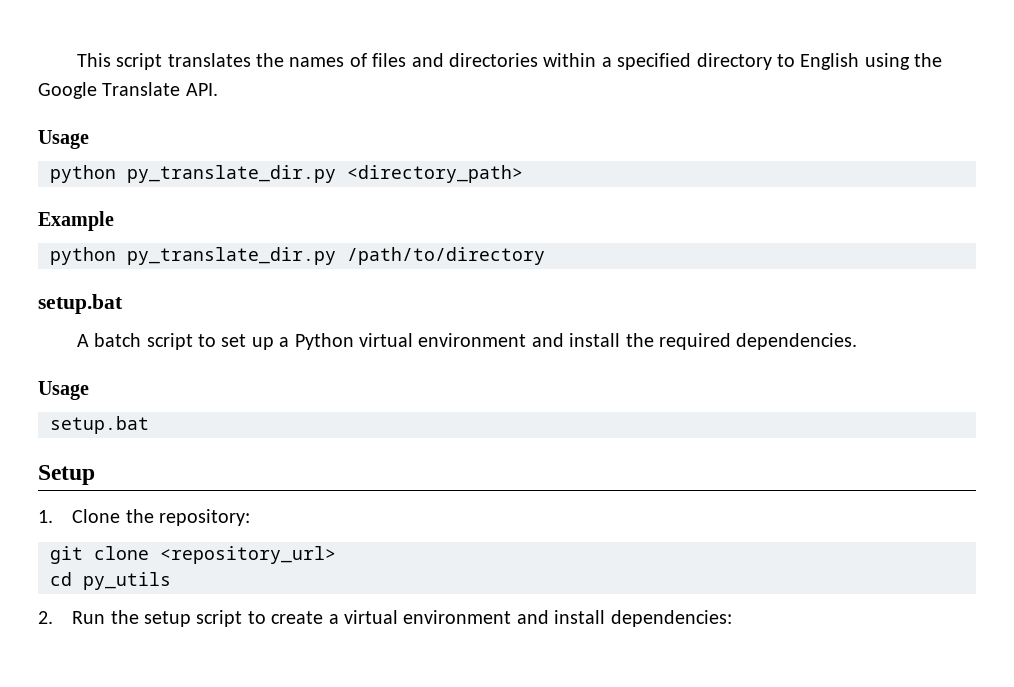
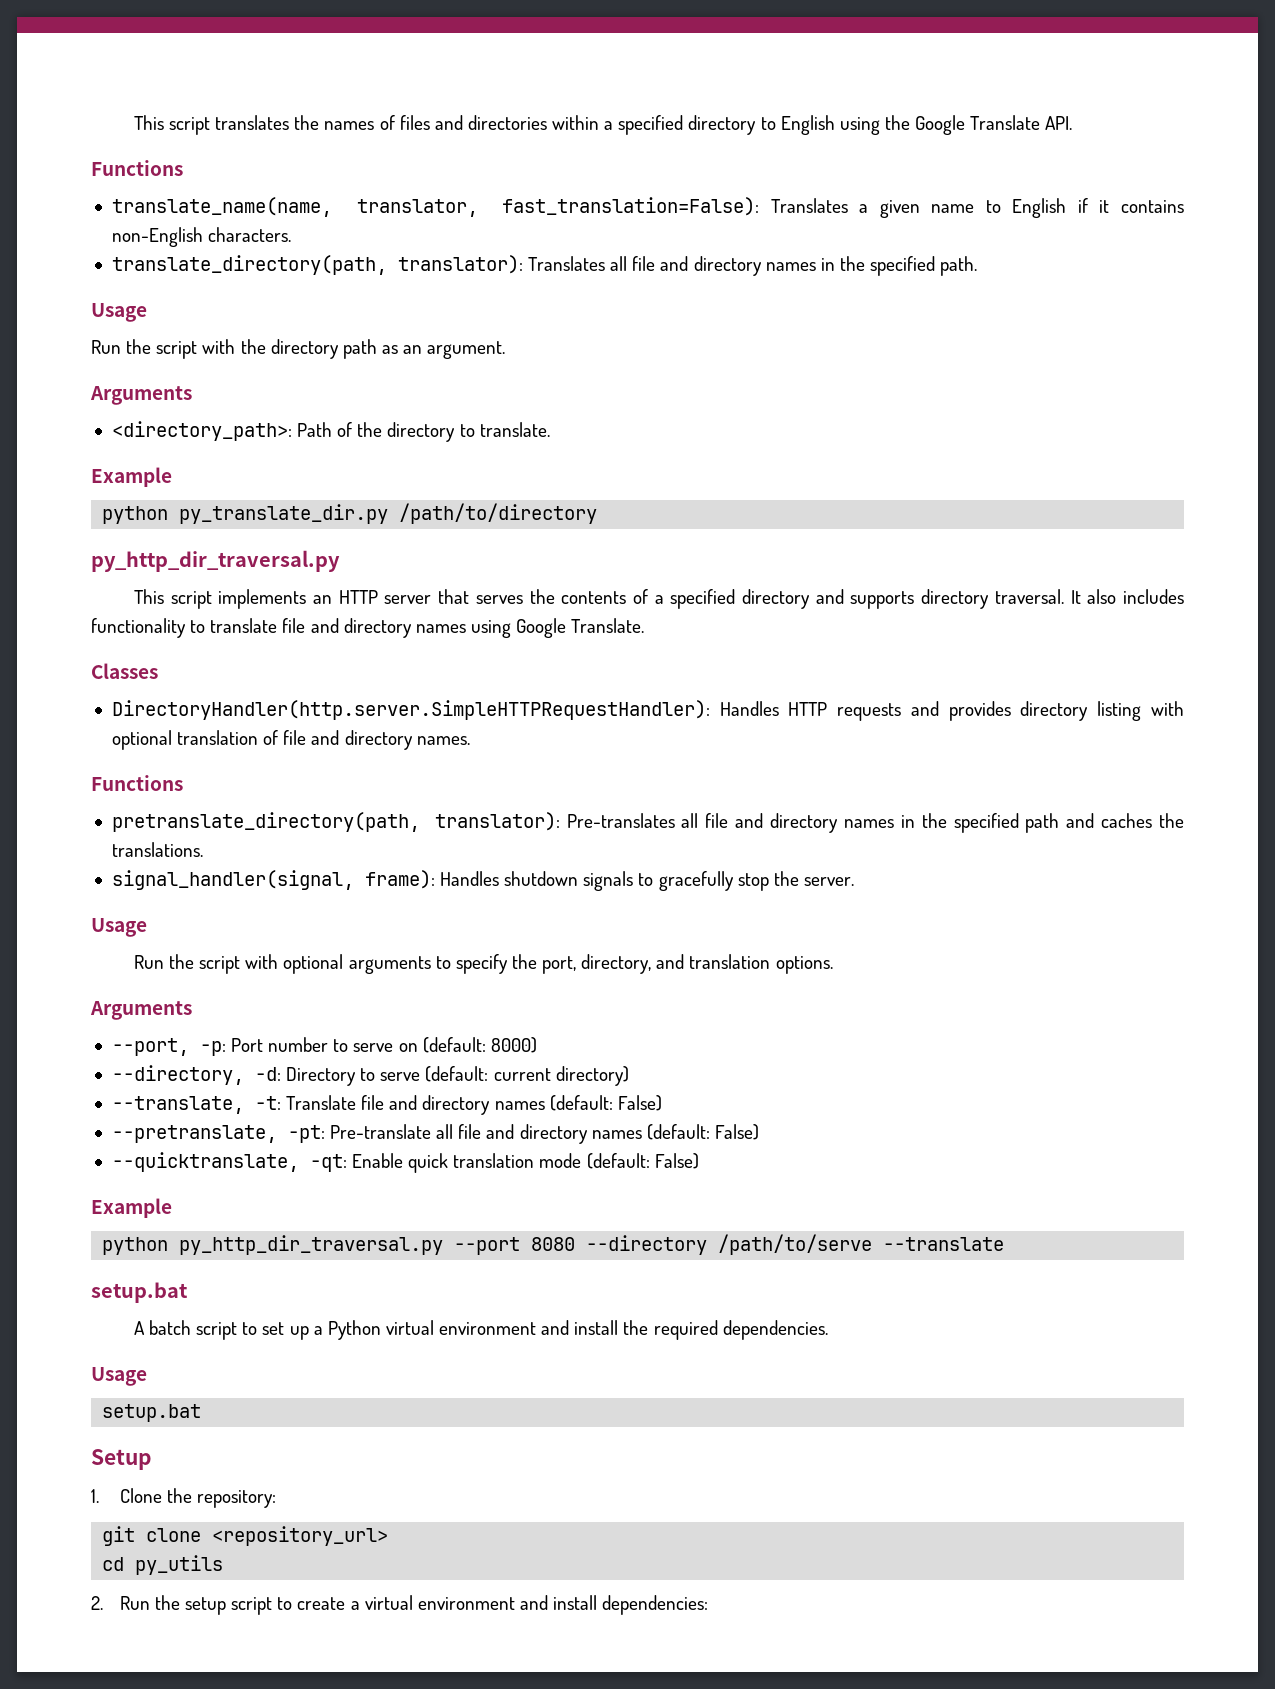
  This script translates the names of files and directories within a specified directory to English using the Google Translate API.
+ Functions
+ translate_name(name, translator, fast_translation=False): Translates a given name to English if it contains non-English characters.
+ translate_directory(path, translator): Translates all file and directory names in the specified path.
  Usage
- python py_translate_dir.py <directory_path>
+ Run the script with the directory path as an argument.
+ Arguments
+ <directory_path>: Path of the directory to translate.
  Example
  python py_translate_dir.py /path/to/directory
+ py_http_dir_traversal.py
+ This script implements an HTTP server that serves the contents of a specified directory and supports directory traversal. It also includes functionality to translate file and directory names using Google Translate.
+ Classes
+ DirectoryHandler(http.server.SimpleHTTPRequestHandler): Handles HTTP requests and provides directory listing with optional translation of file and directory names.
+ Functions
+ pretranslate_directory(path, translator): Pre-translates all file and directory names in the specified path and caches the translations.
+ signal_handler(signal, frame): Handles shutdown signals to gracefully stop the server.
+ Usage
+ Run the script with optional arguments to specify the port, directory, and translation options.
+ Arguments
+ --port, -p: Port number to serve on (default: 8000)
+ --directory, -d: Directory to serve (default: current directory)
+ --translate, -t: Translate file and directory names (default: False)
+ --pretranslate, -pt: Pre-translate all file and directory names (default: False)
+ --quicktranslate, -qt: Enable quick translation mode (default: False)
+ Example
+ python py_http_dir_traversal.py --port 8080 --directory /path/to/serve --translate

